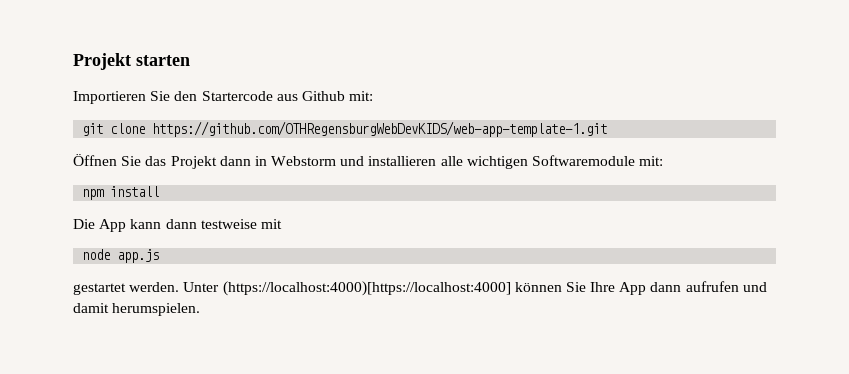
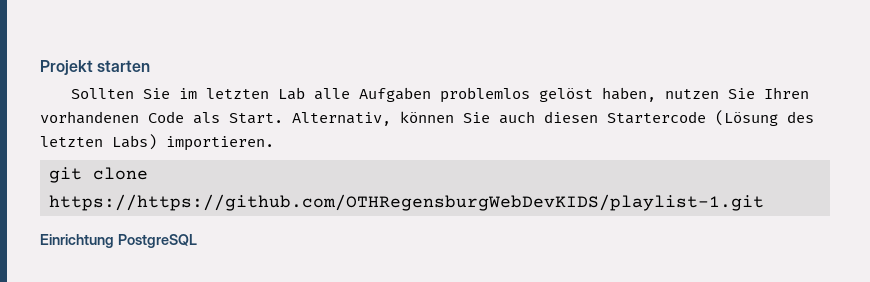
- Importieren Sie den Startercode aus Github mit:
- git clone https://github.com/OTHRegensburgWebDevKIDS/web-app-template-1.git
- Öffnen Sie das Projekt dann in Webstorm und installieren alle wichtigen Softwaremodule mit:
- npm install
- Die App kann dann testweise mit
- node app.js
- gestartet werden. Unter (https://localhost:4000)[https://localhost:4000] können Sie Ihre App dann aufrufen und damit herumspielen.
+ Sollten Sie im letzten Lab alle Aufgaben problemlos gelöst haben, nutzen Sie Ihren vorhandenen Code als Start. Alternativ, können Sie auch diesen Startercode (Lösung des letzten Labs) importieren.
+ git clone https://https://github.com/OTHRegensburgWebDevKIDS/playlist-1.git
+ Einrichtung PostgreSQL

